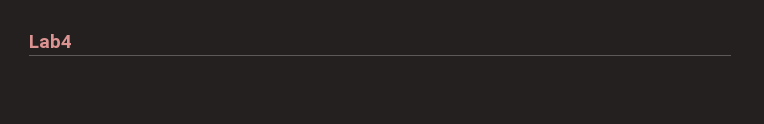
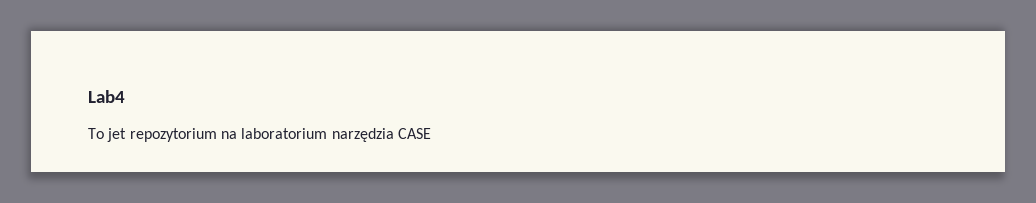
+ To jet repozytorium na laboratorium narzędzia CASE

